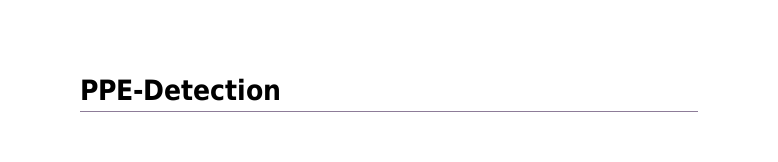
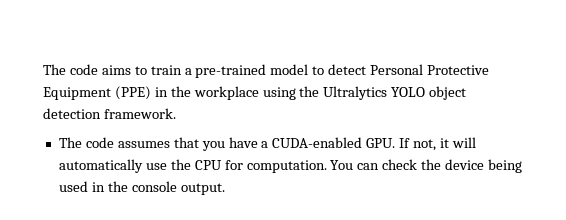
- PPE-Detection
+ The code aims to train a pre-trained model to detect Personal Protective Equipment (PPE) in the workplace using the Ultralytics YOLO object detection framework.
+ The code assumes that you have a CUDA-enabled GPU. If not, it will automatically use the CPU for computation. You can check the device being used in the console output.

